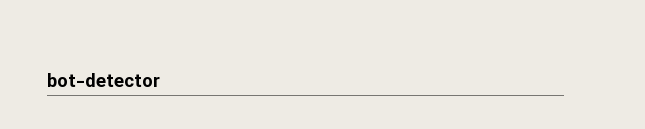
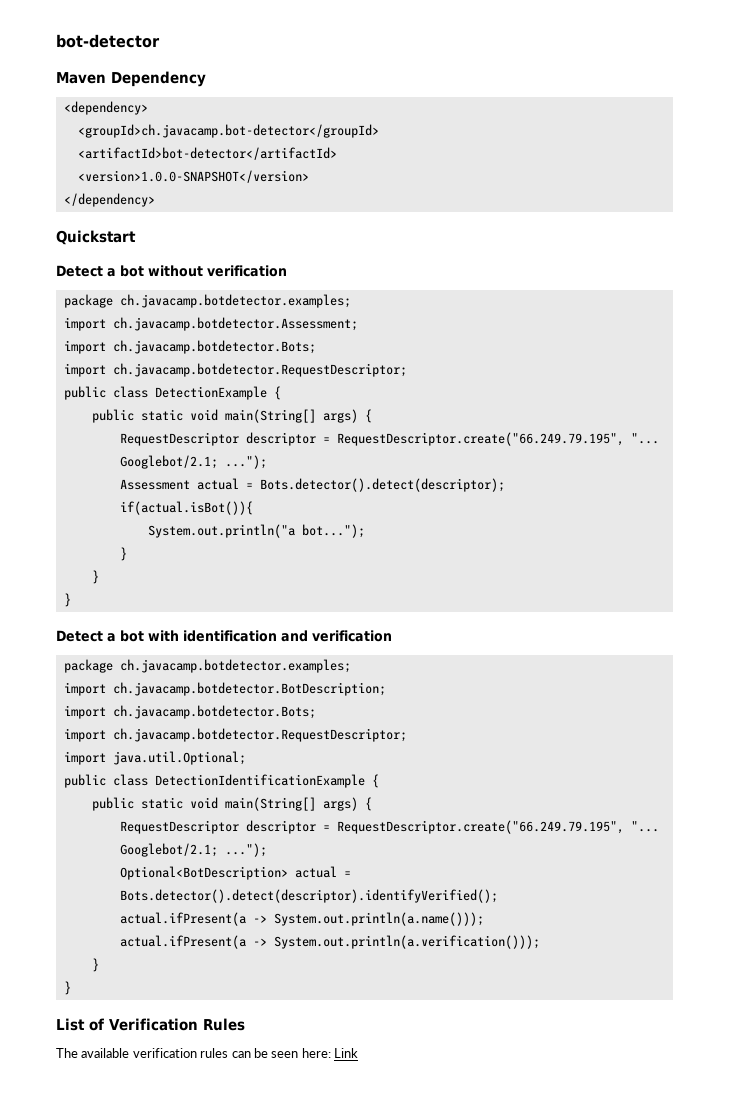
+ Maven Dependency
+ <dependency>
+ <groupId>ch.javacamp.bot-detector</groupId>
+ <artifactId>bot-detector</artifactId>
+ <version>1.0.0-SNAPSHOT</version>
+ </dependency>
+ Quickstart
+ Detect a bot without verification
+ package ch.javacamp.botdetector.examples;
+ import ch.javacamp.botdetector.Assessment;
+ import ch.javacamp.botdetector.Bots;
+ import ch.javacamp.botdetector.RequestDescriptor;
+ public class DetectionExample {
+ public static void main(String[] args) {
+ RequestDescriptor descriptor = RequestDescriptor.create("66.249.79.195", "... Googlebot/2.1; ...");
+ Assessment actual = Bots.detector().detect(descriptor);
+ if(actual.isBot()){
+ System.out.println("a bot...");
+ }
+ }
+ }
+ Detect a bot with identification and verification
+ package ch.javacamp.botdetector.examples;
+ import ch.javacamp.botdetector.BotDescription;
+ import ch.javacamp.botdetector.Bots;
+ import ch.javacamp.botdetector.RequestDescriptor;
+ import java.util.Optional;
+ public class DetectionIdentificationExample {
+ public static void main(String[] args) {
+ RequestDescriptor descriptor = RequestDescriptor.create("66.249.79.195", "... Googlebot/2.1; ...");
+ Optional<BotDescription> actual = Bots.detector().detect(descriptor).identifyVerified();
+ actual.ifPresent(a -> System.out.println(a.name()));
+ actual.ifPresent(a -> System.out.println(a.verification()));
+ }
+ }
+ List of Verification Rules
+ The available verification rules can be seen here: Link

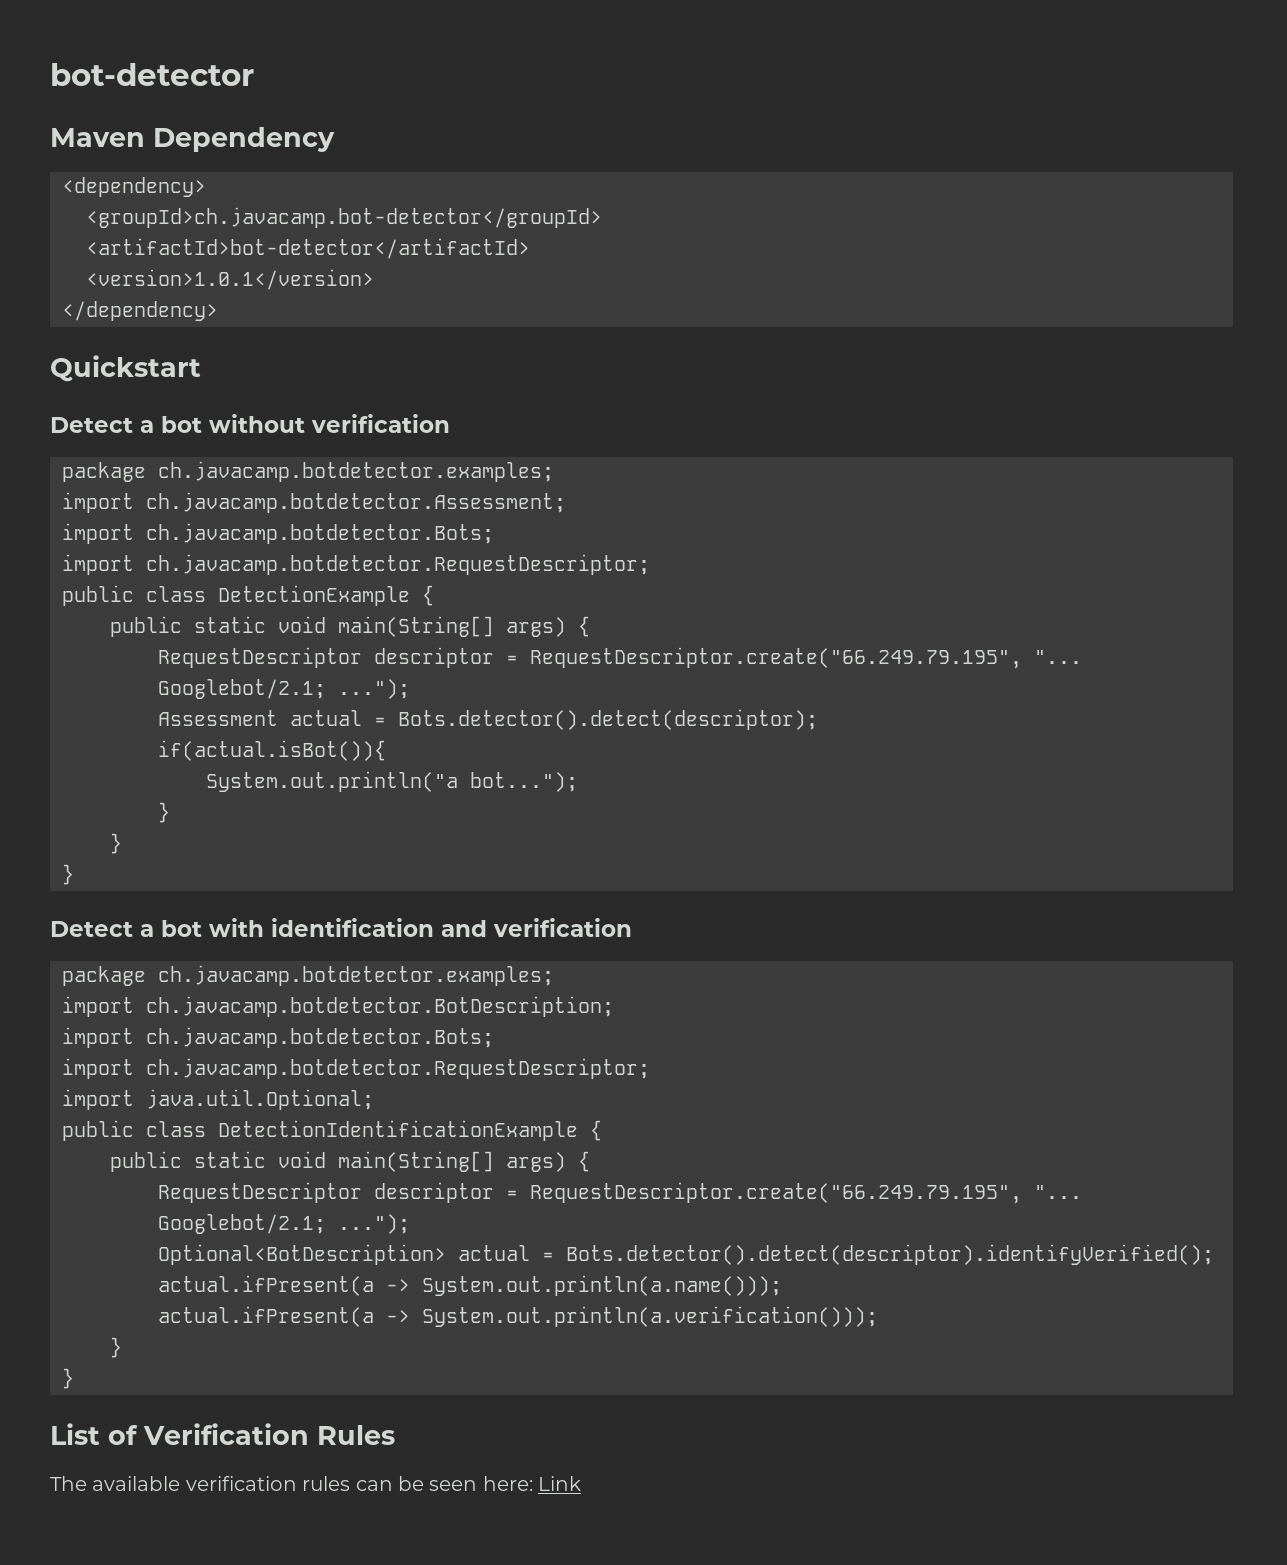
- <version>1.0.0-SNAPSHOT</version>
+ <version>1.0.1</version>

